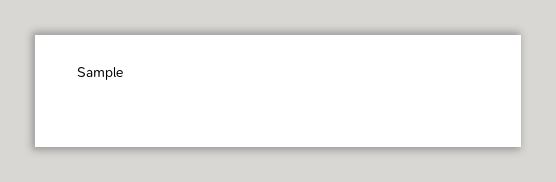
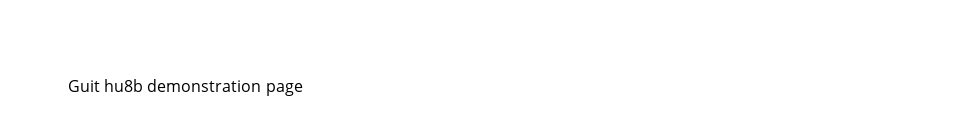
- Sample
+ Guit hu8b demonstration page

